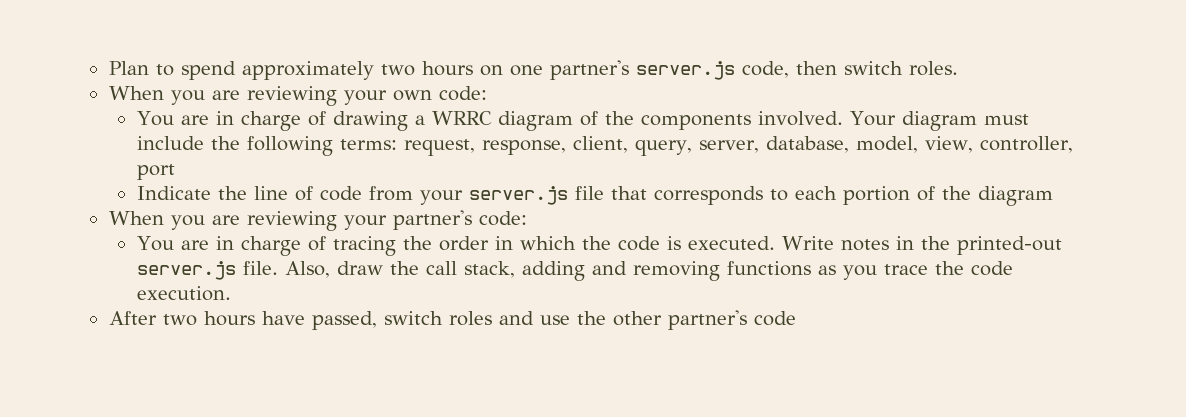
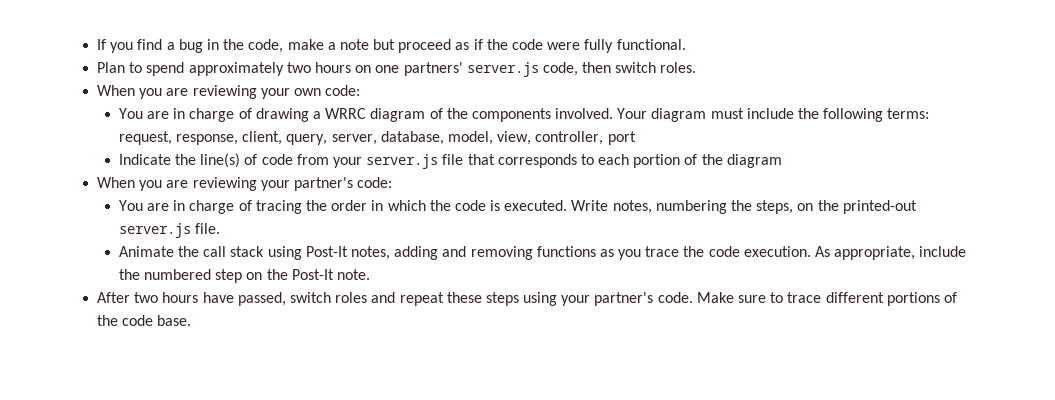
+ If you find a bug in the code, make a note but proceed as if the code were fully functional.
- Plan to spend approximately two hours on one partner's server.js code, then switch roles.
+ Plan to spend approximately two hours on one partners' server.js code, then switch roles.
- Indicate the line of code from your server.js file that corresponds to each portion of the diagram
+ Indicate the line(s) of code from your server.js file that corresponds to each portion of the diagram
- Write notes in the printed-out server.js file. Also, draw the call stack, adding and removing functions as you trace the code execution.
+ Write notes, numbering the steps, on the printed-out server.js file.
+ Animate the call stack using Post-It notes, adding and removing functions as you trace the code execution. As appropriate, include the numbered step on the Post-It note.
- After two hours have passed, switch roles and use the other partner's code
+ After two hours have passed, switch roles and repeat these steps using your partner's code. Make sure to trace different portions of the code base.

